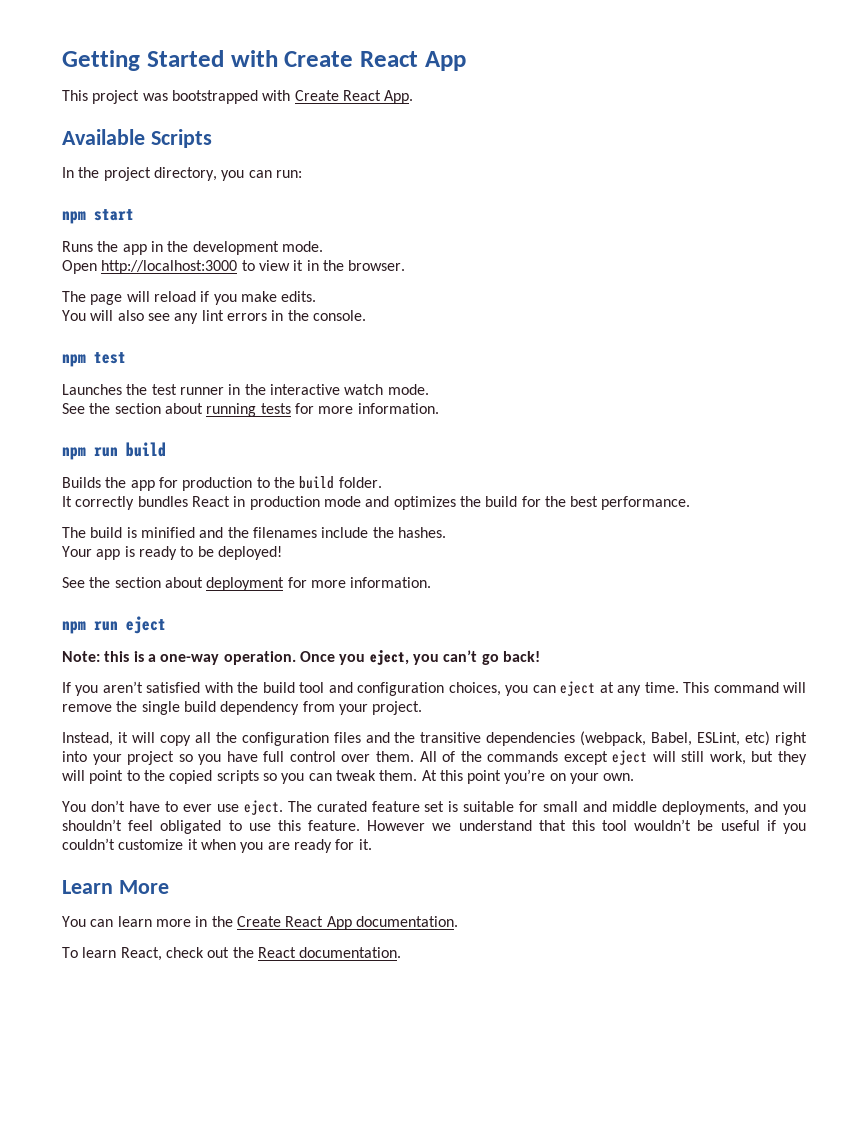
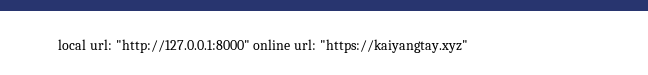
- Getting Started with Create React App
- This project was bootstrapped with Create React App.
- Available Scripts
- In the project directory, you can run:
- npm start
- Runs the app in the development mode.
- Open http://localhost:3000 to view it in the browser.
- The page will reload if you make edits.
- You will also see any lint errors in the console.
- npm test
- Launches the test runner in the interactive watch mode.
- See the section about running tests for more information.
- npm run build
- Builds the app for production to the build folder.
- It correctly bundles React in production mode and optimizes the build for the best performance.
- The build is minified and the filenames include the hashes.
- Your app is ready to be deployed!
- See the section about deployment for more information.
- npm run eject
- Note: this is a one-way operation. Once you eject, you can’t go back!
- If you aren’t satisfied with the build tool and configuration choices, you can eject at any time. This command will remove the single build dependency from your project.
- Instead, it will copy all the configuration files and the transitive dependencies (webpack, Babel, ESLint, etc) right into your project so you have full control over them. All of the commands except eject will still work, but they will point to the copied scripts so you can tweak them. At this point you’re on your own.
- You don’t have to ever use eject. The curated feature set is suitable for small and middle deployments, and you shouldn’t feel obligated to use this feature. However we understand that this tool wouldn’t be useful if you couldn’t customize it when you are ready for it.
- Learn More
- You can learn more in the Create React App documentation.
- To learn React, check out the React documentation.
+ local url: "http://127.0.0.1:8000" online url: "https://kaiyangtay.xyz"

